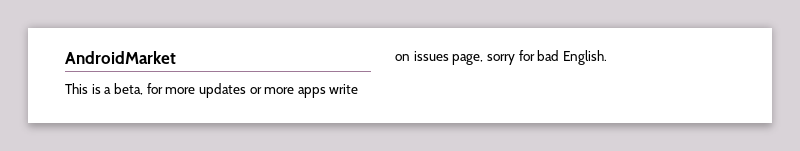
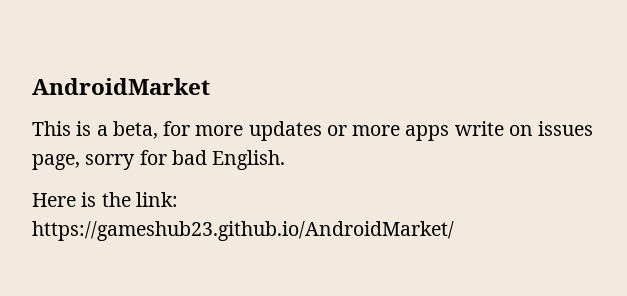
+ Here is the link: https://gameshub23.github.io/AndroidMarket/

